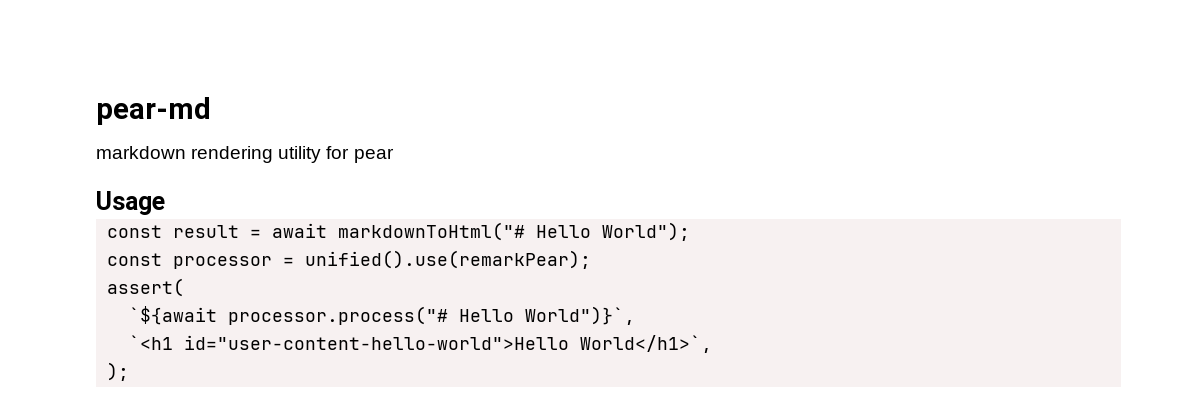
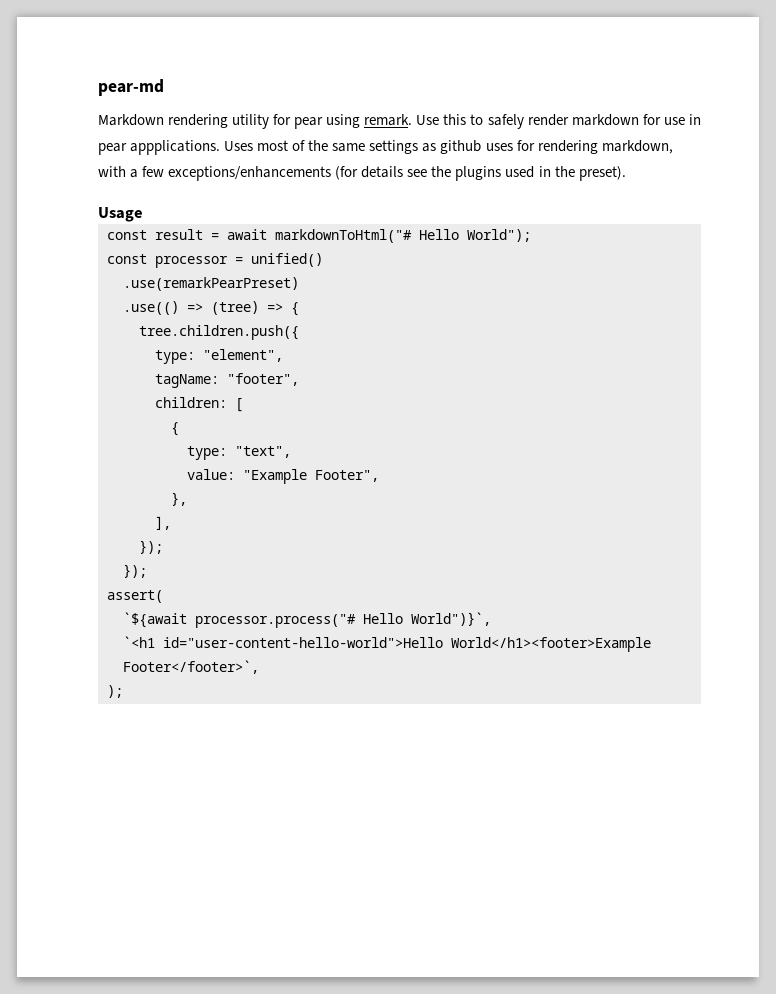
- markdown rendering utility for pear
+ Markdown rendering utility for pear using remark. Use this to safely render markdown for use in pear appplications. Uses most of the same settings as github uses for rendering markdown, with a few exceptions/enhancements (for details see the plugins used in the preset).
- const processor = unified().use(remarkPear);
+ const processor = unified()
+ .use(remarkPearPreset)
+ .use(() => (tree) => {
+ tree.children.push({
+ type: "element",
+ tagName: "footer",
+ children: [
+ {
+ type: "text",
+ value: "Example Footer",
+ },
+ ],
+ });
+ });
- `<h1 id="user-content-hello-world">Hello World</h1>`,
+ `<h1 id="user-content-hello-world">Hello World</h1><footer>Example Footer</footer>`,

